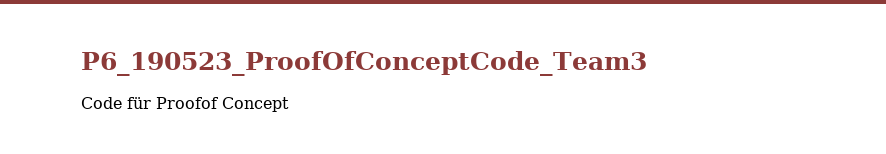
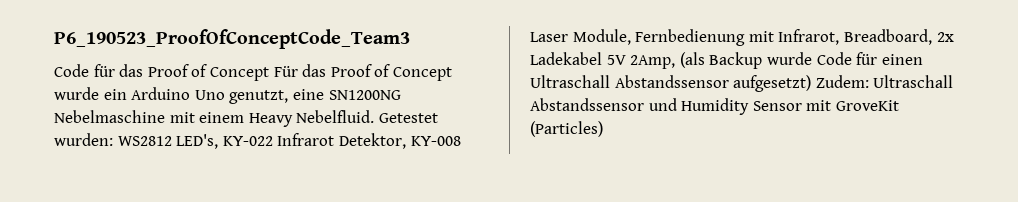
- Code für Proofof Concept
+ Code für das Proof of Concept Für das Proof of Concept wurde ein Arduino Uno genutzt, eine SN1200NG Nebelmaschine mit einem Heavy Nebelfluid. Getestet wurden: WS2812 LED's, KY-022 Infrarot Detektor, KY-008 Laser Module, Fernbedienung mit Infrarot, Breadboard, 2x Ladekabel 5V 2Amp, (als Backup wurde Code für einen Ultraschall Abstandssensor aufgesetzt) Zudem: Ultraschall Abstandssensor und Humidity Sensor mit GroveKit (Particles)

